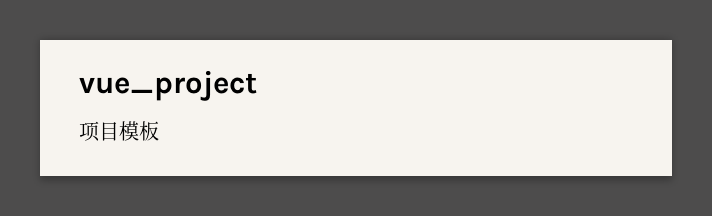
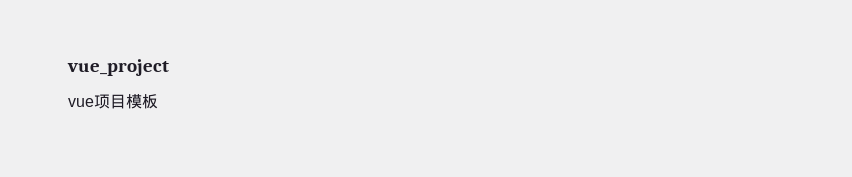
- 项目模板
+ vue项目模板

